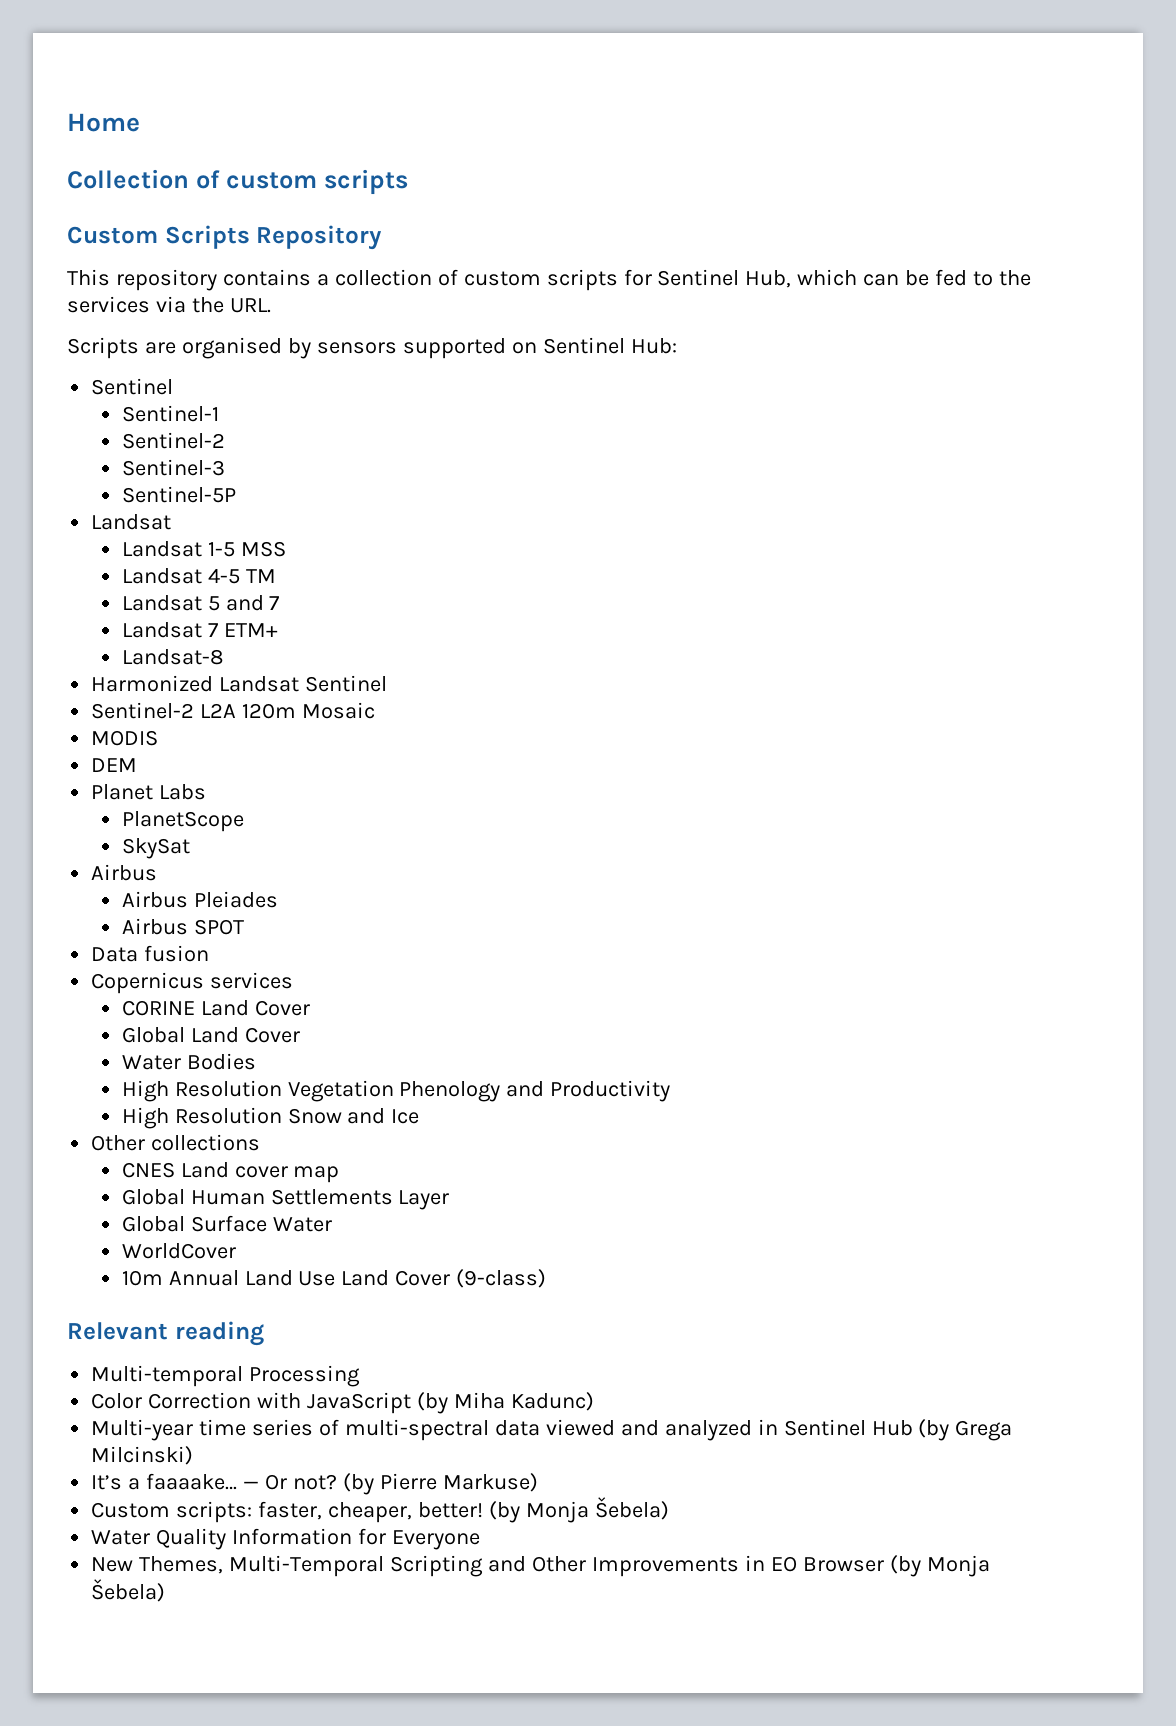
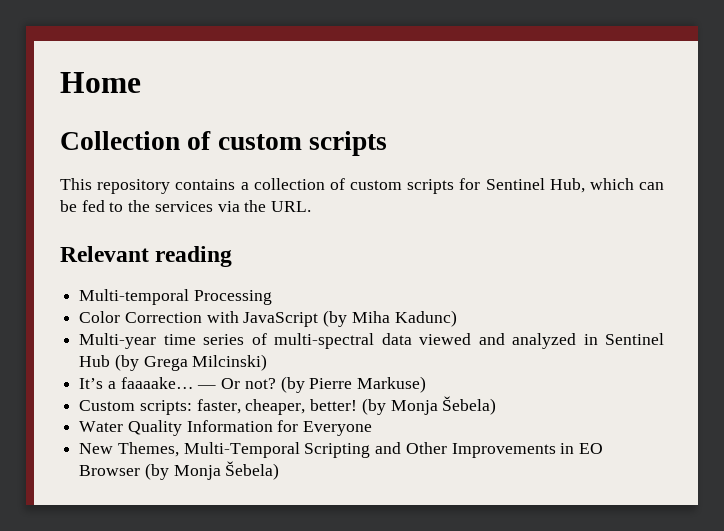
- Custom Scripts Repository
- Scripts are organised by sensors supported on Sentinel Hub:
- Sentinel
- Sentinel-1
- Sentinel-2
- Sentinel-3
- Sentinel-5P
- Landsat
- Landsat 1-5 MSS
- Landsat 4-5 TM
- Landsat 5 and 7
- Landsat 7 ETM+
- Landsat-8
- Harmonized Landsat Sentinel
- Sentinel-2 L2A 120m Mosaic
- MODIS
- DEM
- Planet Labs
- PlanetScope
- SkySat
- Airbus
- Airbus Pleiades
- Airbus SPOT
- Data fusion
- Copernicus services
- CORINE Land Cover
- Global Land Cover
- Water Bodies
- High Resolution Vegetation Phenology and Productivity
- High Resolution Snow and Ice
- Other collections
- CNES Land cover map
- Global Human Settlements Layer
- Global Surface Water
- WorldCover
- 10m Annual Land Use Land Cover (9-class)

